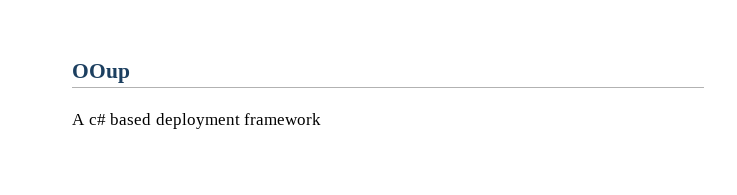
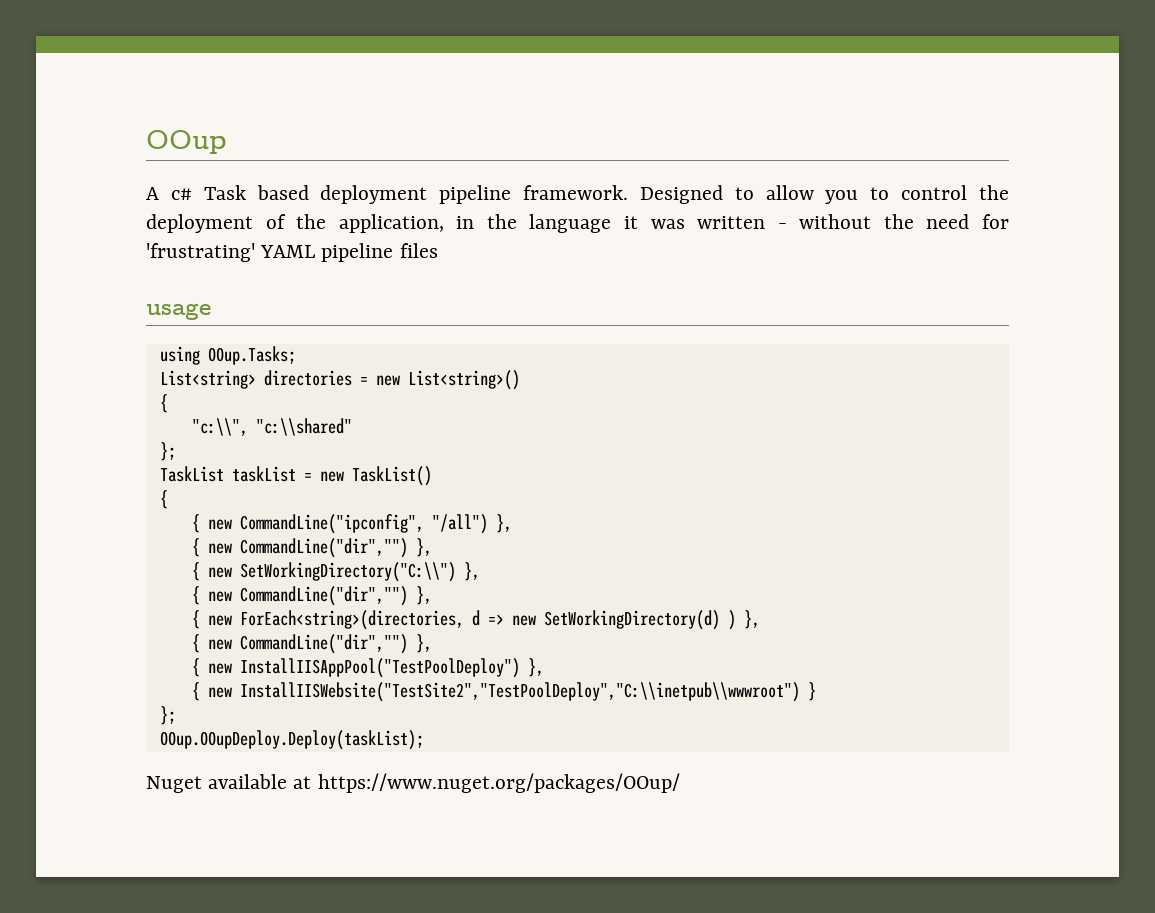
- A c# based deployment framework
+ A c# Task based deployment pipeline framework. Designed to allow you to control the deployment of the application, in the language it was written - without the need for 'frustrating' YAML pipeline files
+ usage
+ using OOup.Tasks;
+ List<string> directories = new List<string>()
+ {
+ "c:\\", "c:\\shared"
+ };
+ TaskList taskList = new TaskList()
+ {
+ { new CommandLine("ipconfig", "/all") },
+ { new CommandLine("dir","") },
+ { new SetWorkingDirectory("C:\\") },
+ { new CommandLine("dir","") },
+ { new ForEach<string>(directories, d => new SetWorkingDirectory(d) ) },
+ { new CommandLine("dir","") },
+ { new InstallIISAppPool("TestPoolDeploy") },
+ { new InstallIISWebsite("TestSite2","TestPoolDeploy","C:\\inetpub\\wwwroot") }
+ };
+ OOup.OOupDeploy.Deploy(taskList);
+ Nuget available at https://www.nuget.org/packages/OOup/

